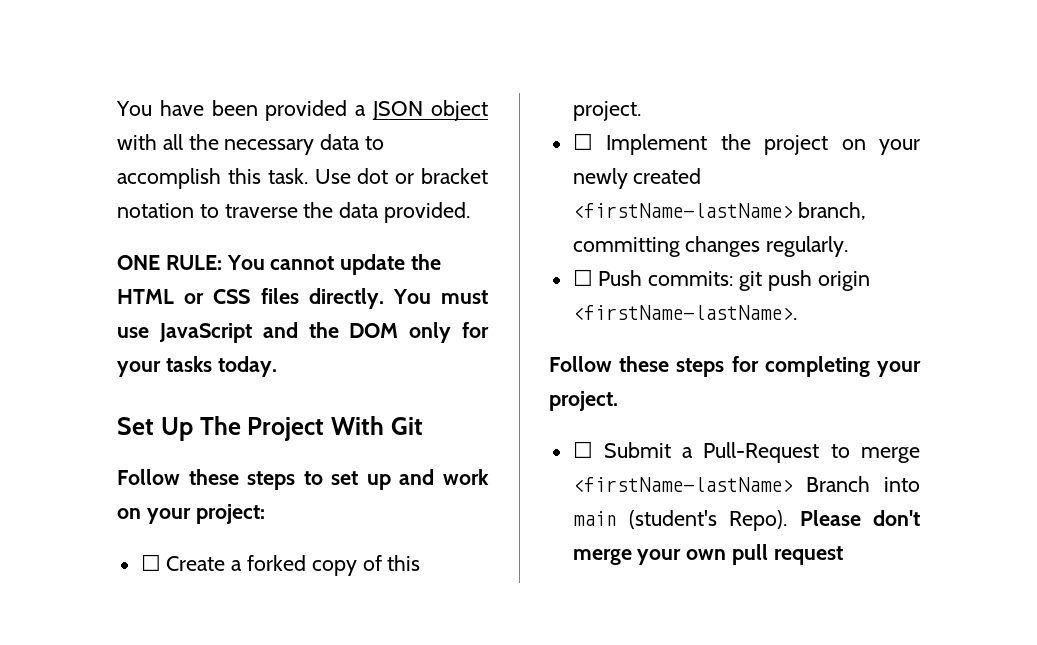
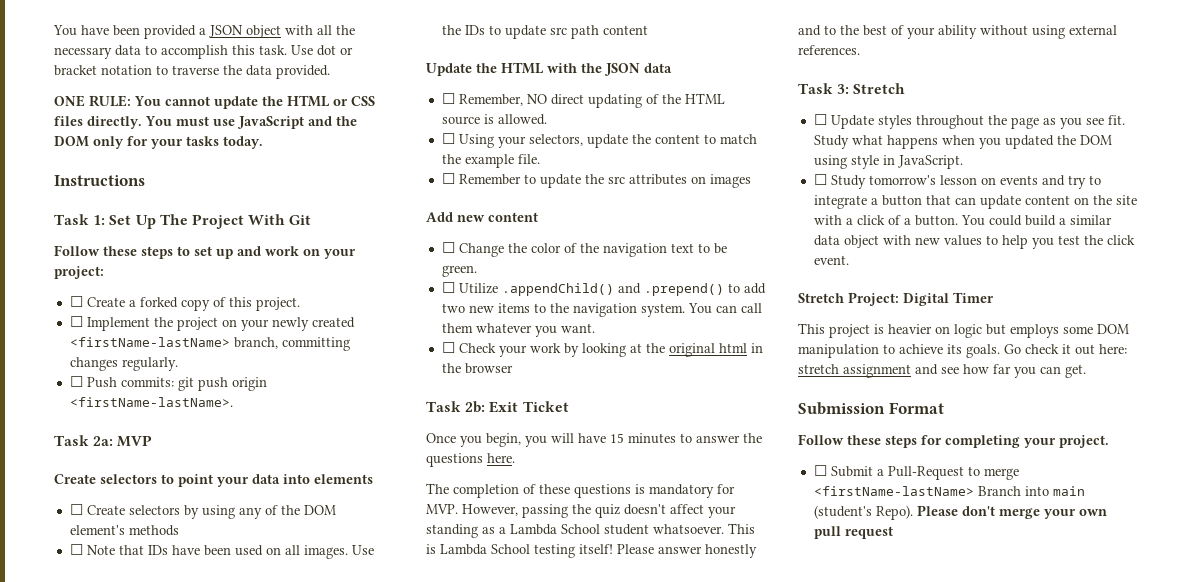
- Set Up The Project With Git
+ Instructions
+ Task 1: Set Up The Project With Git
+ Task 2a: MVP
+ Create selectors to point your data into elements
+ ☐ Create selectors by using any of the DOM element's methods
+ ☐ Note that IDs have been used on all images. Use the IDs to update src path content
+ Update the HTML with the JSON data
+ ☐ Remember, NO direct updating of the HTML source is allowed.
+ ☐ Using your selectors, update the content to match the example file.
+ ☐ Remember to update the src attributes on images
+ Add new content
+ ☐ Change the color of the navigation text to be green.
+ ☐ Utilize .appendChild() and .prepend() to add two new items to the navigation system. You can call them whatever you want.
+ ☐ Check your work by looking at the original html in the browser
+ Task 2b: Exit Ticket
+ Once you begin, you will have 15 minutes to answer the questions here.
+ The completion of these questions is mandatory for MVP. However, passing the quiz doesn't affect your standing as a Lambda School student whatsoever. This is Lambda School testing itself! Please answer honestly and to the best of your ability without using external references.
+ Task 3: Stretch
+ ☐ Update styles throughout the page as you see fit. Study what happens when you updated the DOM using style in JavaScript.
+ ☐ Study tomorrow's lesson on events and try to integrate a button that can update content on the site with a click of a button. You could build a similar data object with new values to help you test the click event.
+ Stretch Project: Digital Timer
+ This project is heavier on logic but employs some DOM manipulation to achieve its goals. Go check it out here: stretch assignment and see how far you can get.
+ Submission Format

